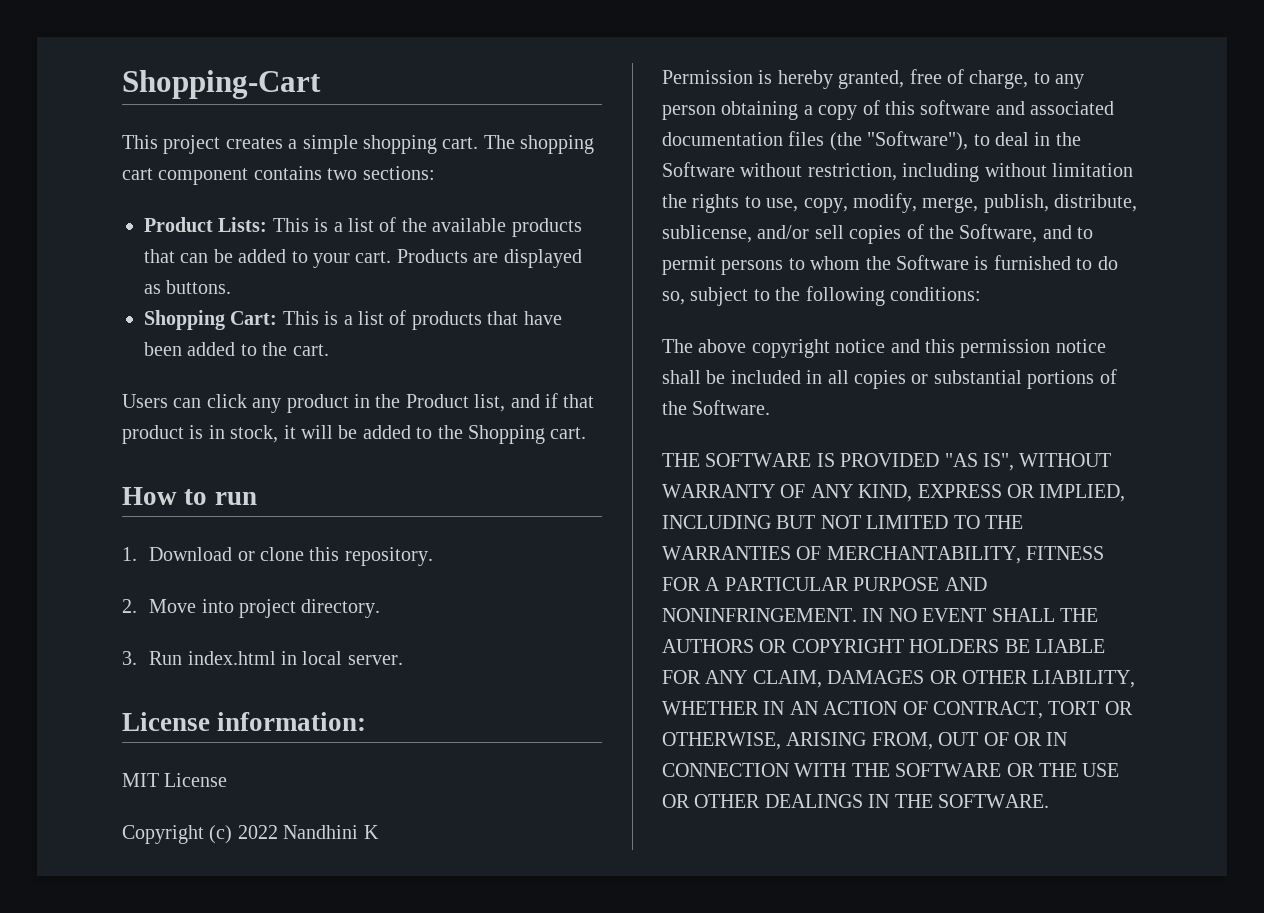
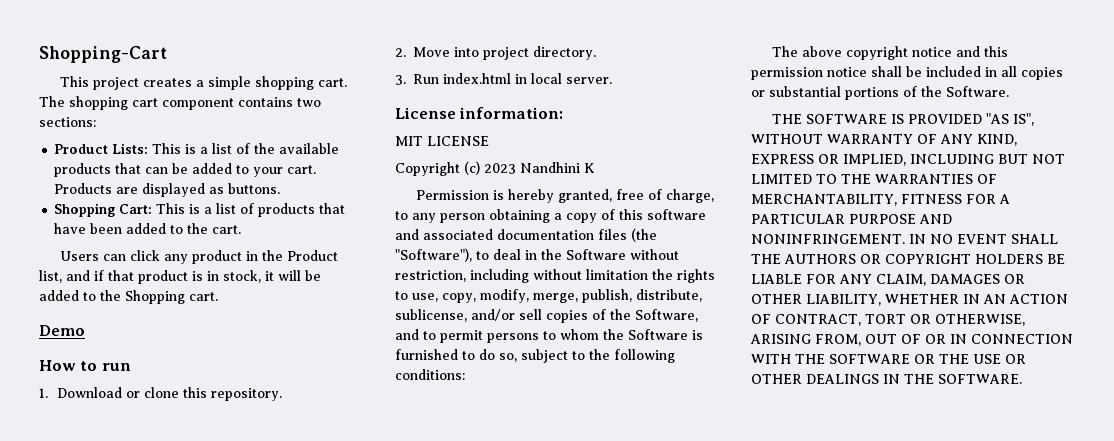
+ Demo
- MIT License
+ MIT LICENSE
- Copyright (c) 2022 Nandhini K
+ Copyright (c) 2023 Nandhini K

